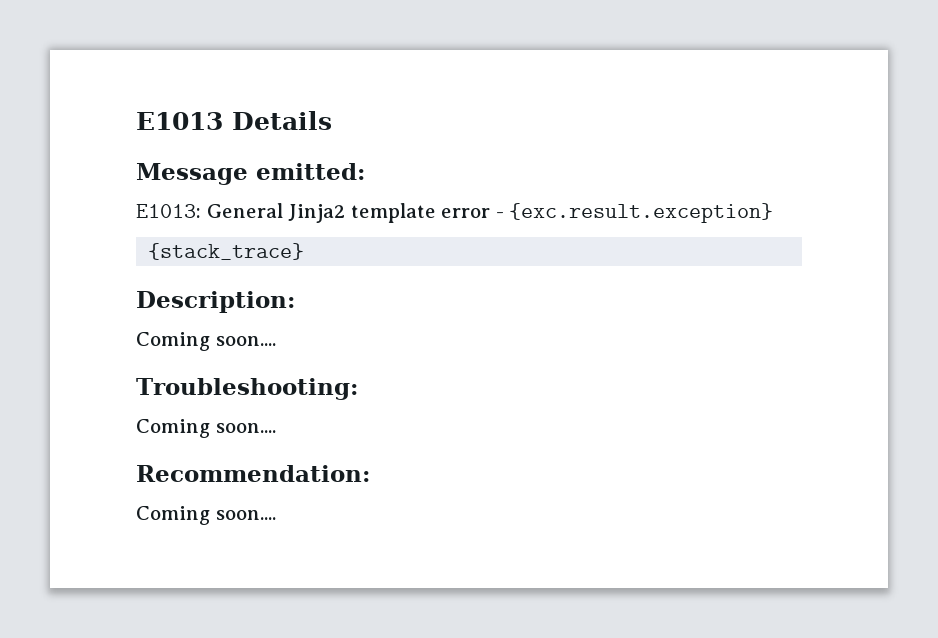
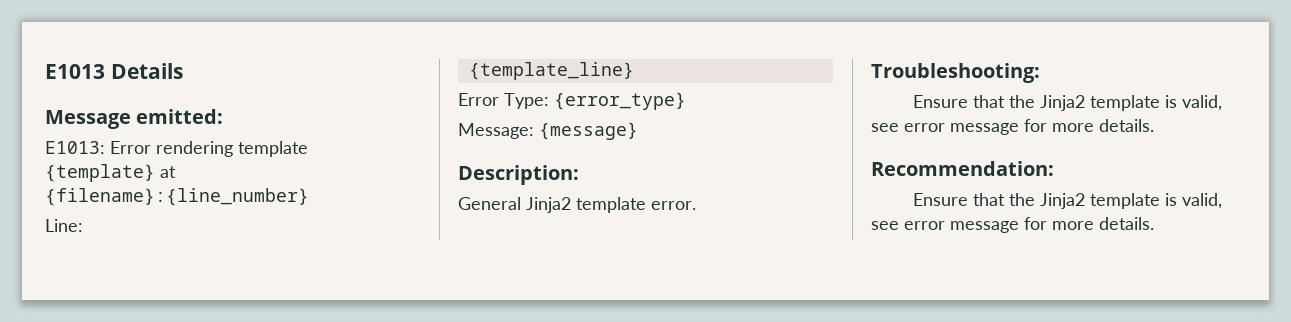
- E1013: General Jinja2 template error - {exc.result.exception}
- {stack_trace}
+ E1013: Error rendering template {template} at {filename}:{line_number}
+ Line:
+ {template_line}
+ Error Type: {error_type}
+ Message: {message}
  Description:
- Coming soon....
+ General Jinja2 template error.
  Troubleshooting:
- Coming soon....
+ Ensure that the Jinja2 template is valid, see error message for more details.
  Recommendation:
- Coming soon....
+ Ensure that the Jinja2 template is valid, see error message for more details.

